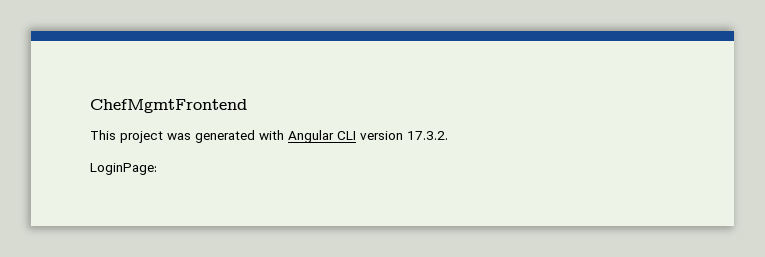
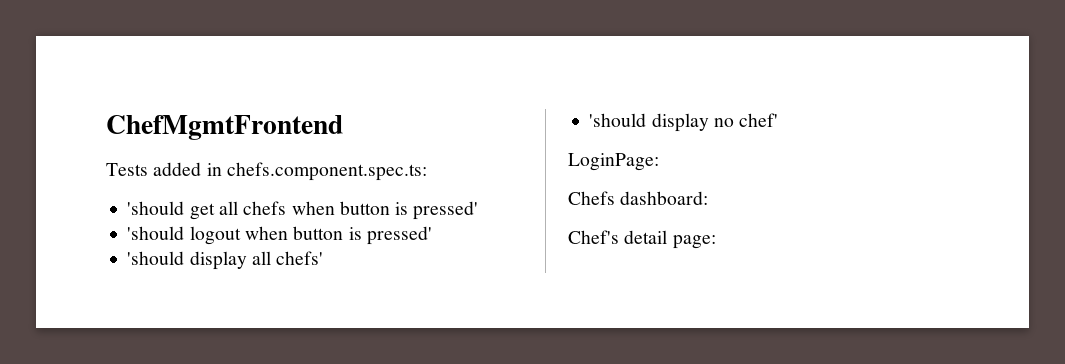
- This project was generated with Angular CLI version 17.3.2.
+ Tests added in chefs.component.spec.ts:
+ 'should get all chefs when button is pressed'
+ 'should logout when button is pressed'
+ 'should display all chefs'
+ 'should display no chef'
  LoginPage:
+ Chefs dashboard:
+ Chef's detail page:

